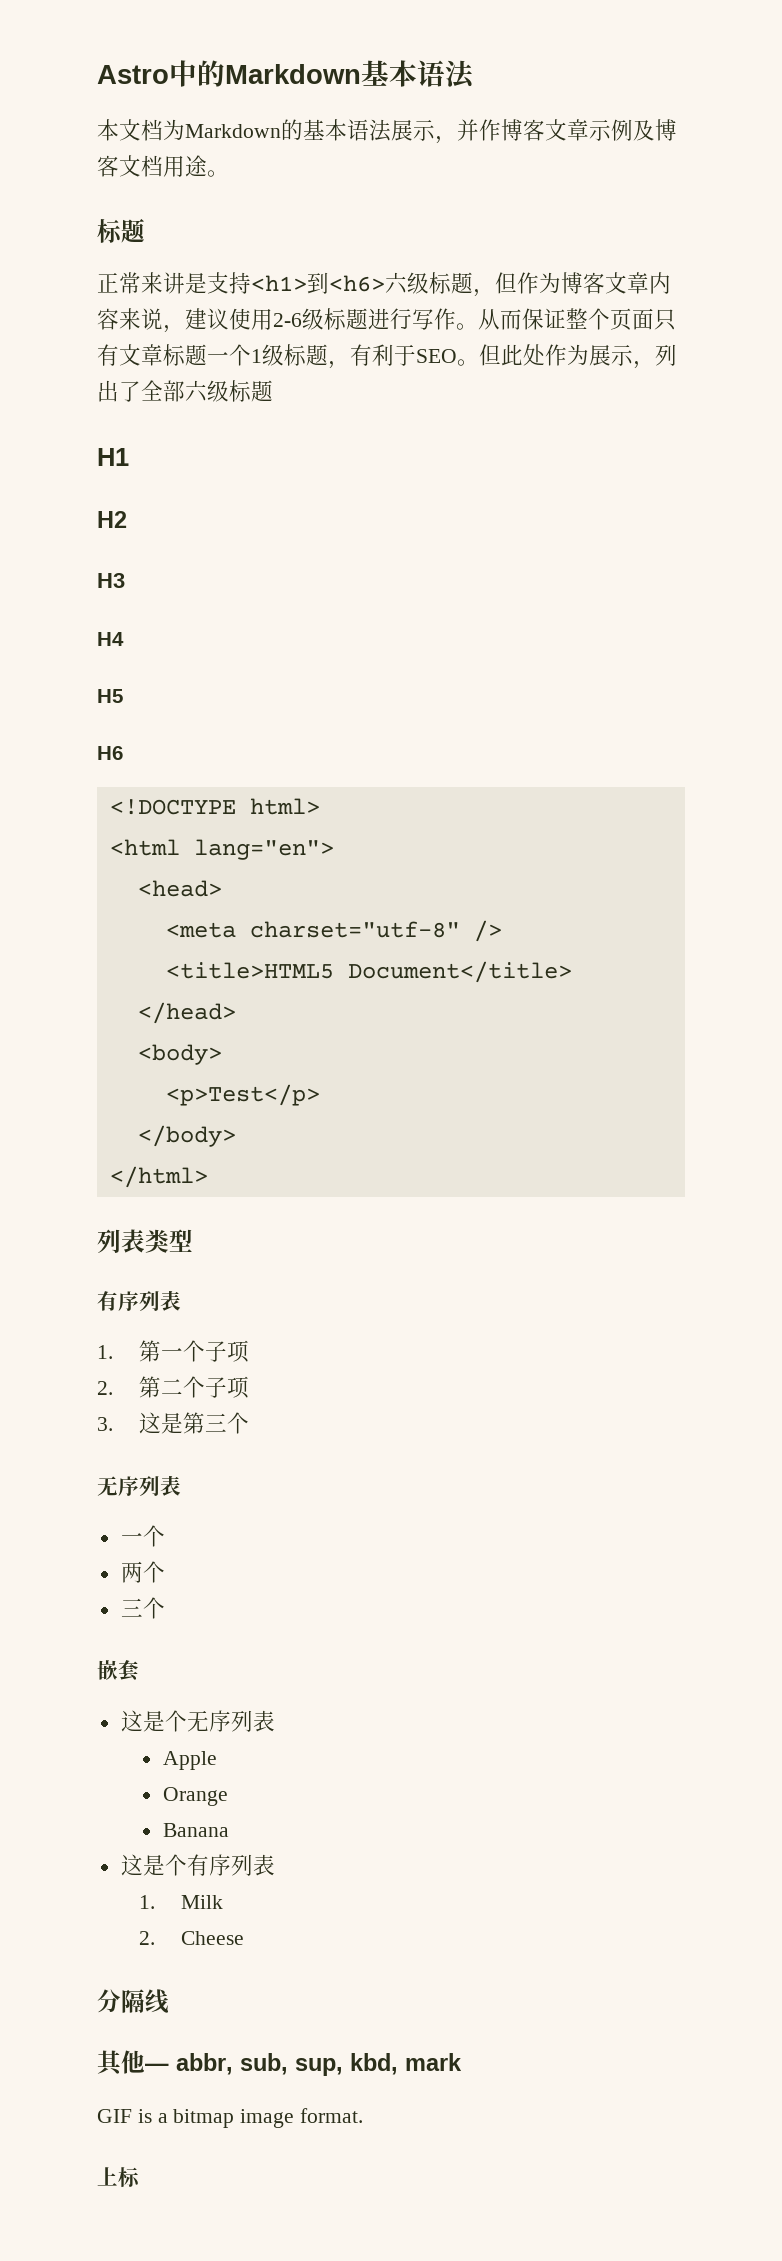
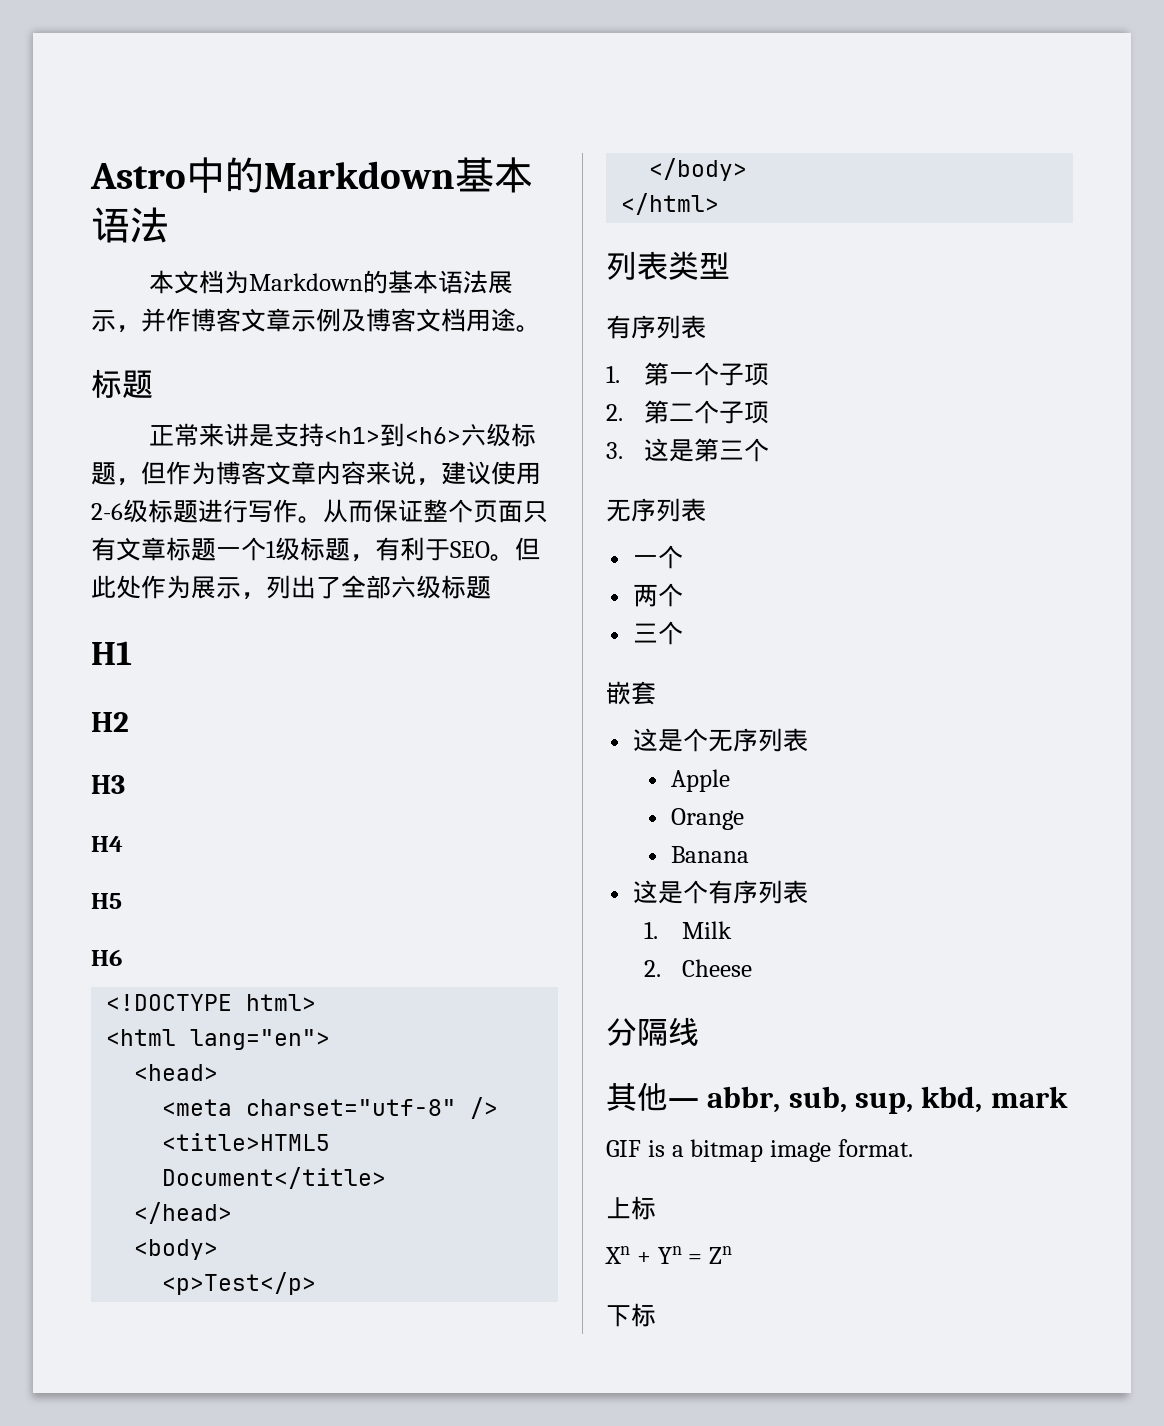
+ Xn + Yn = Zn
+ 下标

